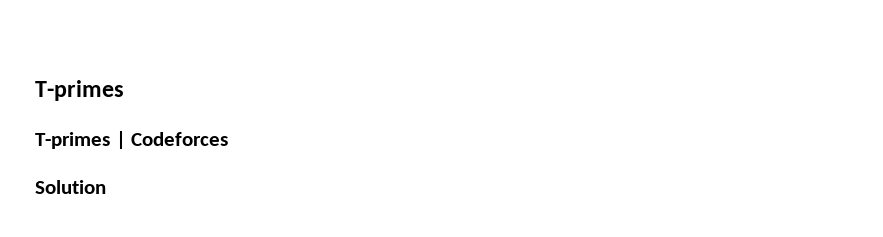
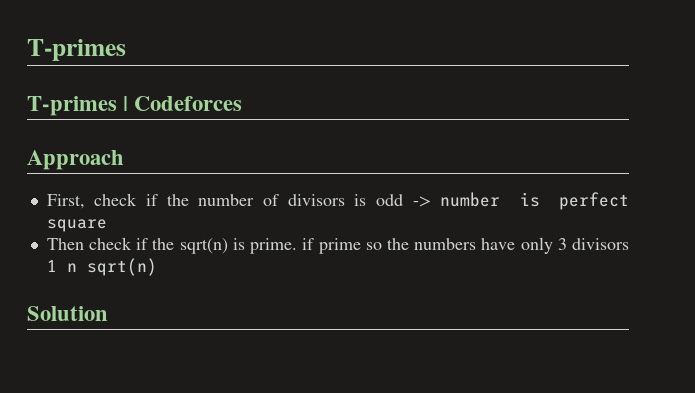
+ Approach
+ First, check if the number of divisors is odd -> number is perfect square
+ Then check if the sqrt(n) is prime. if prime so the numbers have only 3 divisors 1 n sqrt(n)

